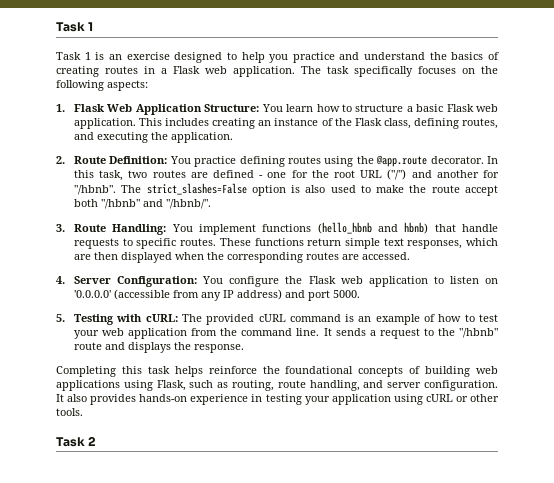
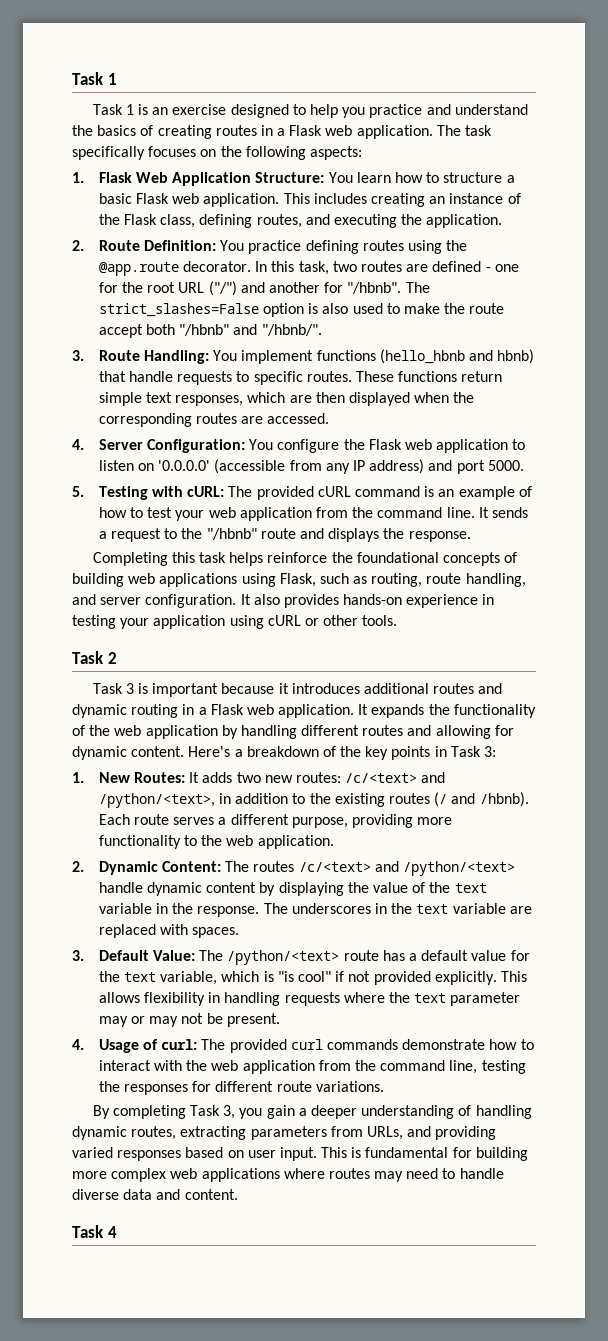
+ Task 3 is important because it introduces additional routes and dynamic routing in a Flask web application. It expands the functionality of the web application by handling different routes and allowing for dynamic content. Here's a breakdown of the key points in Task 3:
+ 1. New Routes: It adds two new routes: /c/<text> and /python/<text>, in addition to the existing routes (/ and /hbnb). Each route serves a different purpose, providing more functionality to the web application.
+ 2. Dynamic Content: The routes /c/<text> and /python/<text> handle dynamic content by displaying the value of the text variable in the response. The underscores in the text variable are replaced with spaces.
+ 3. Default Value: The /python/<text> route has a default value for the text variable, which is "is cool" if not provided explicitly. This allows flexibility in handling requests where the text parameter may or may not be present.
+ 4. Usage of curl: The provided curl commands demonstrate how to interact with the web application from the command line, testing the responses for different route variations.
+ By completing Task 3, you gain a deeper understanding of handling dynamic routes, extracting parameters from URLs, and providing varied responses based on user input. This is fundamental for building more complex web applications where routes may need to handle diverse data and content.
+ Task 4

